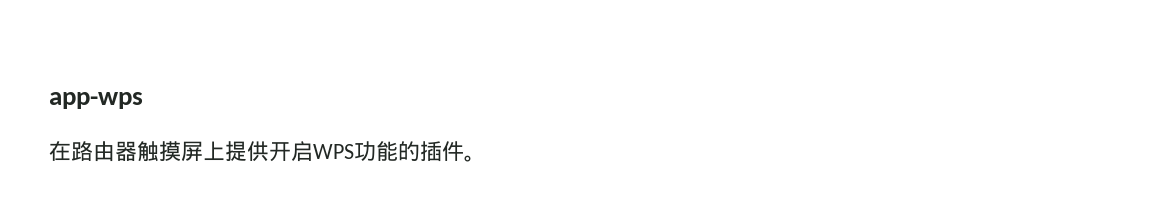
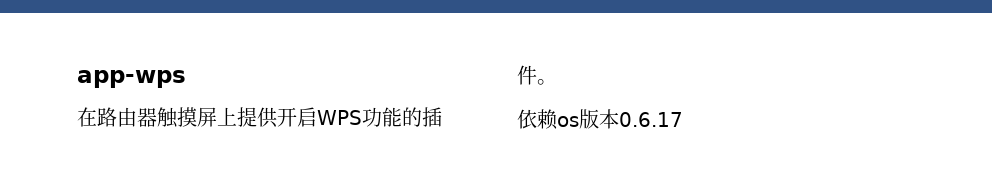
+ 依赖os版本0.6.17

